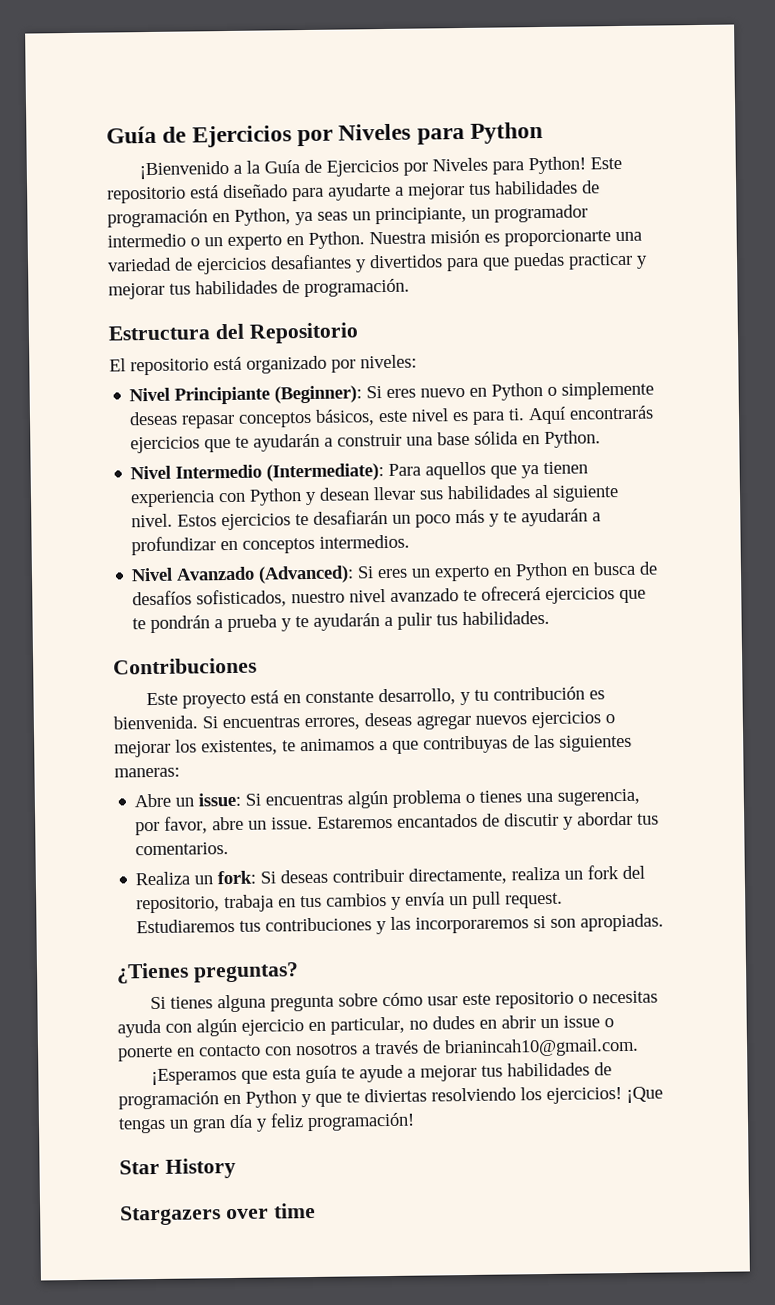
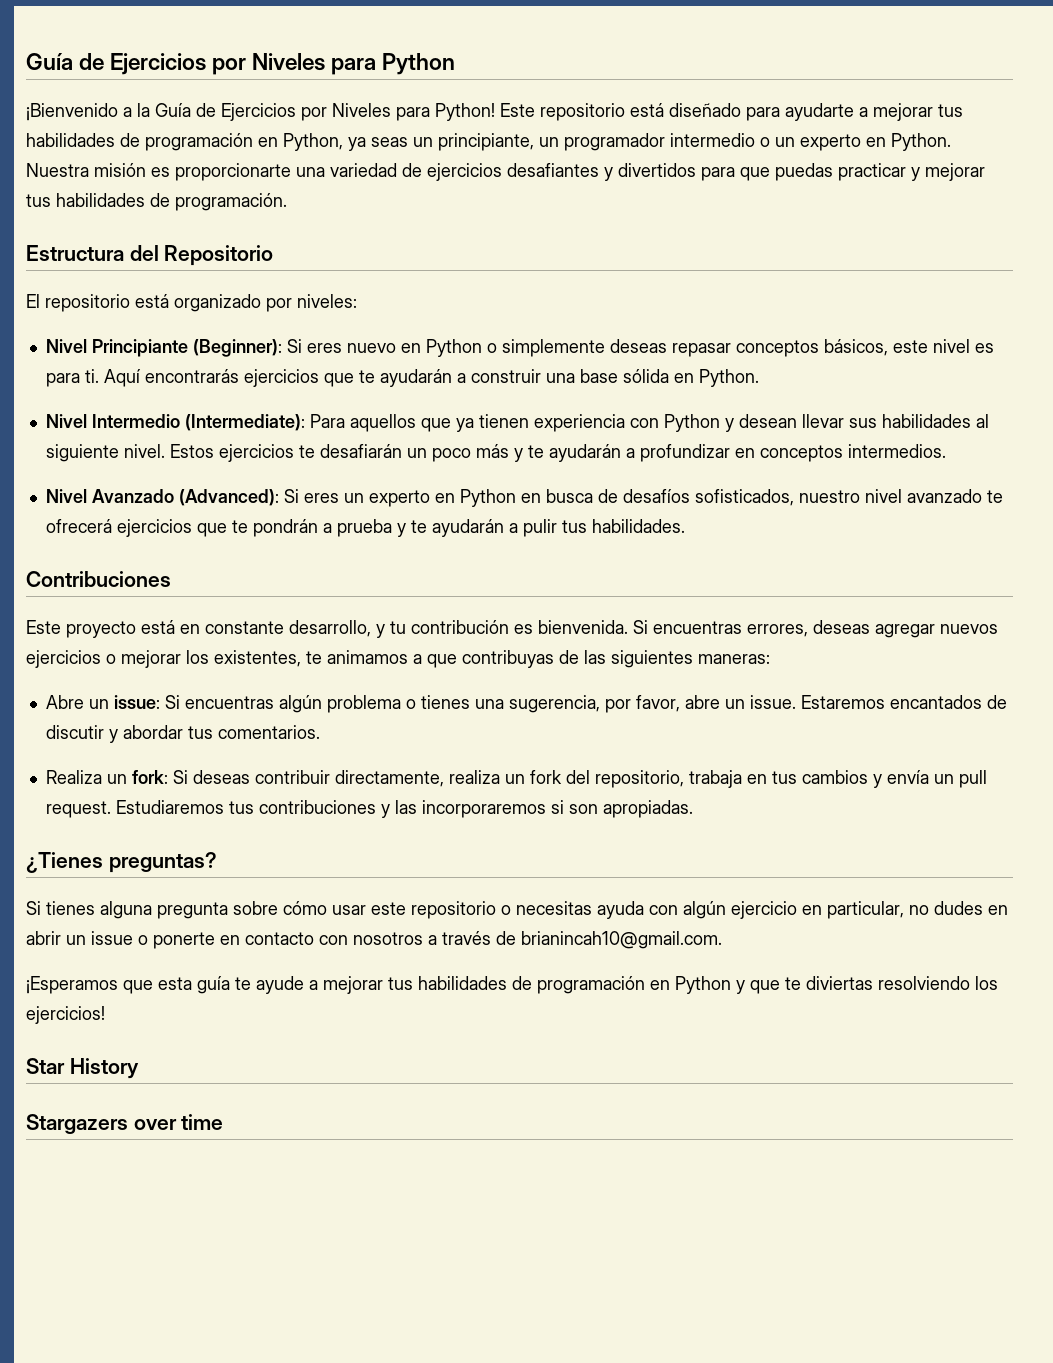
- ¡Que tengas un gran día y feliz programación!

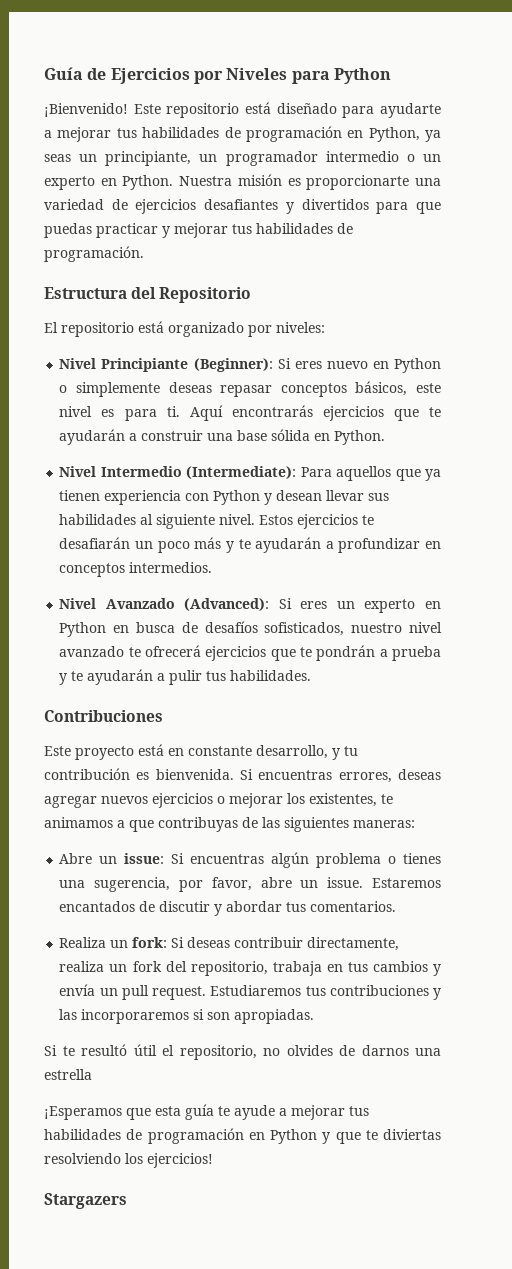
- ¡Bienvenido a la Guía de Ejercicios por Niveles para Python!
+ ¡Bienvenido!
- ¿Tienes preguntas?
- Si tienes alguna pregunta sobre cómo usar este repositorio o necesitas ayuda con algún ejercicio en particular, no dudes en abrir un issue o ponerte en contacto con nosotros a través de brianincah10@gmail.com.
+ Si te resultó útil el repositorio, no olvides de darnos una estrella
- Star History
- Stargazers over time
+ Stargazers

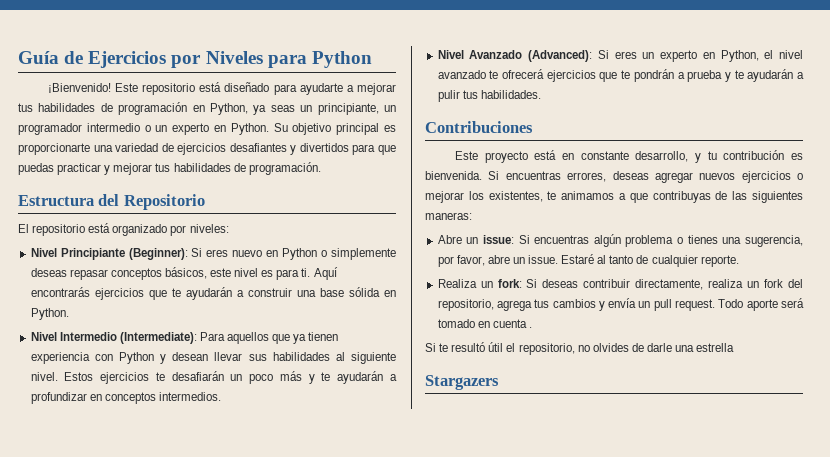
- Nuestra misión es proporcionarte una variedad de ejercicios desafiantes y divertidos para que puedas practicar y mejorar tus habilidades de programación.
+ Su objetivo principal es proporcionarte una variedad de ejercicios desafiantes y divertidos para que puedas practicar y mejorar tus habilidades de programación.
- Nivel Avanzado (Advanced): Si eres un experto en Python en busca de desafíos sofisticados, nuestro nivel avanzado te ofrecerá ejercicios que te pondrán a prueba y te ayudarán a pulir tus habilidades.
+ Nivel Avanzado (Advanced): Si eres un experto en Python, el nivel avanzado te ofrecerá ejercicios que te pondrán a prueba y te ayudarán a pulir tus habilidades.
- Estaremos encantados de discutir y abordar tus comentarios.
+ Estaré al tanto de cualquier reporte.
- Realiza un fork: Si deseas contribuir directamente, realiza un fork del repositorio, trabaja en tus cambios y envía un pull request.
+ Realiza un fork: Si deseas contribuir directamente, realiza un fork del repositorio, agrega tus cambios y envía un pull request.
- Estudiaremos tus contribuciones y las incorporaremos si son apropiadas.
+ Todo aporte será tomado en cuenta .
- Si te resultó útil el repositorio, no olvides de darnos una estrella
+ Si te resultó útil el repositorio, no olvides de darle una estrella
- ¡Esperamos que esta guía te ayude a mejorar tus habilidades de programación en Python y que te diviertas resolviendo los ejercicios!

